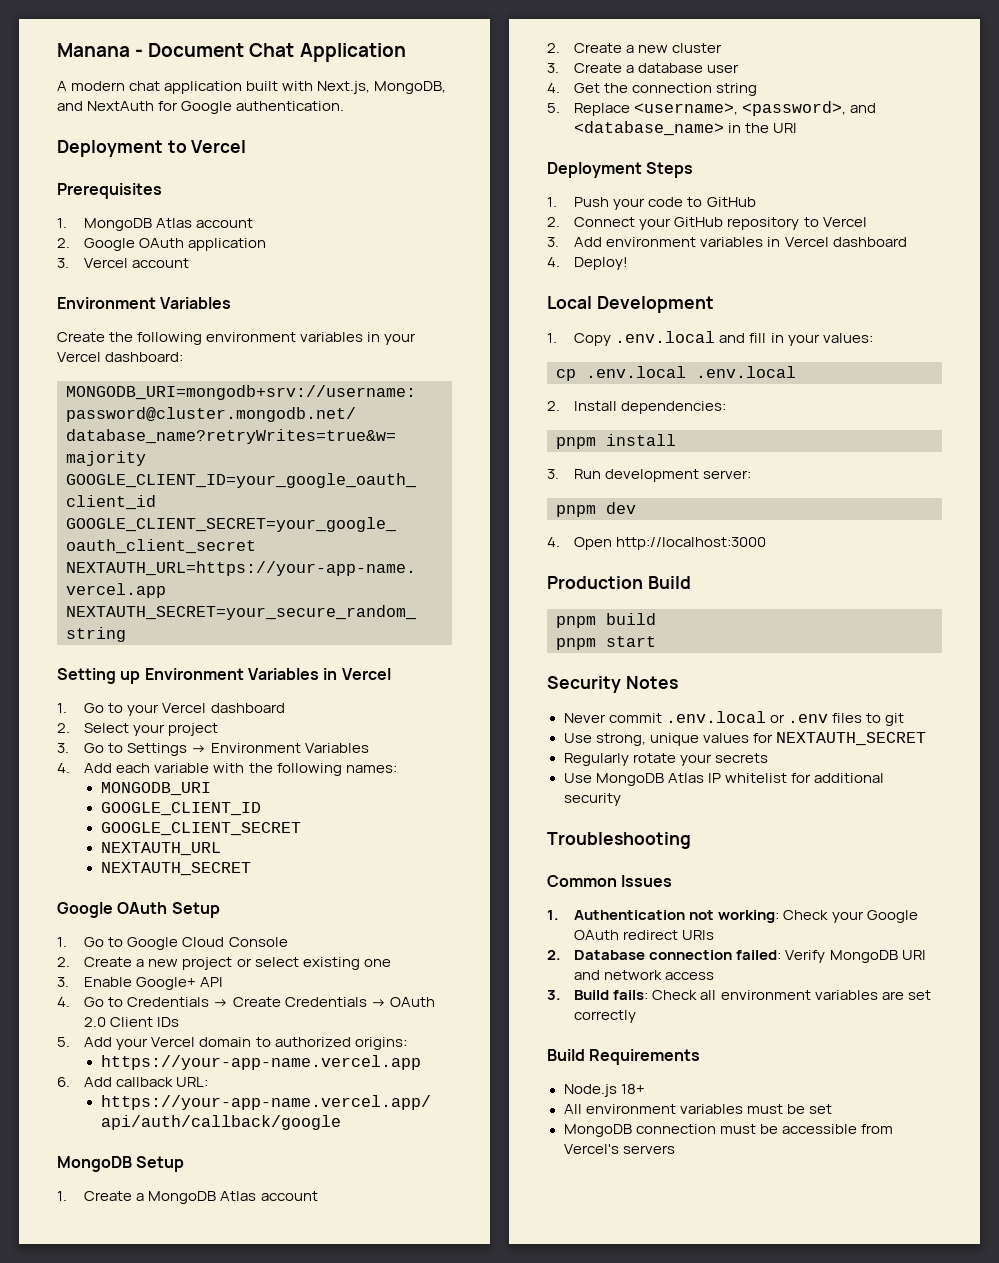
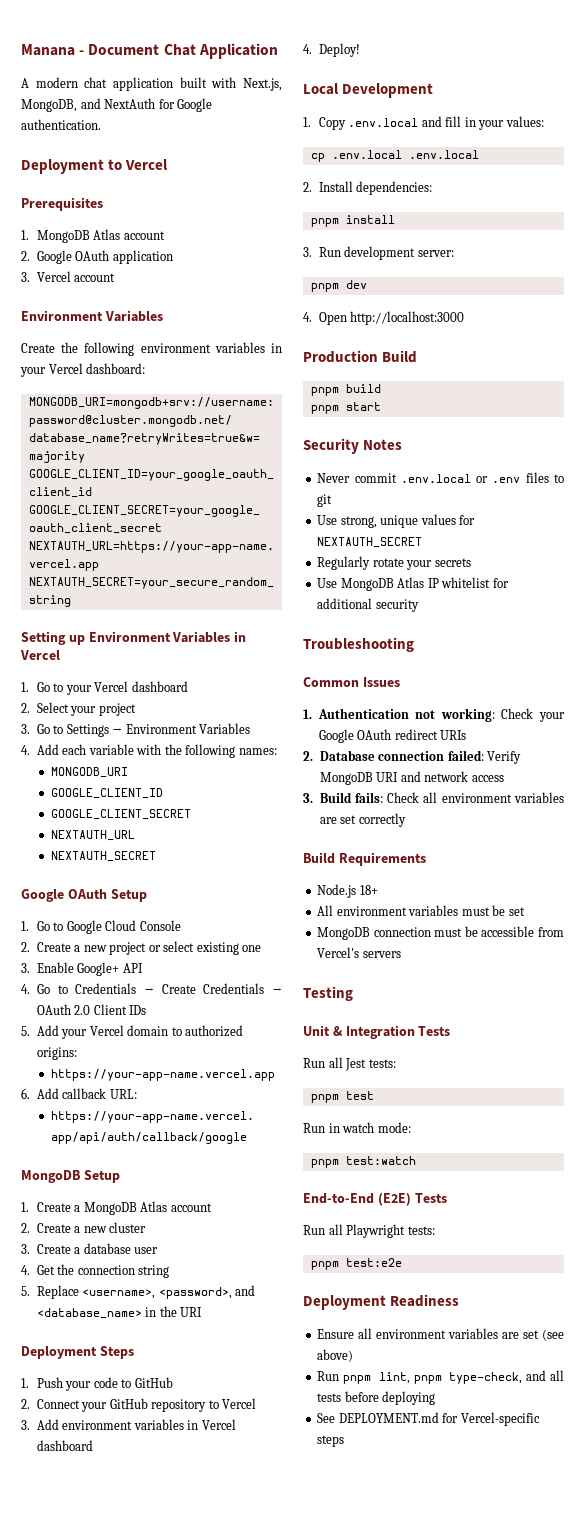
+ Testing
+ Unit & Integration Tests
+ Run all Jest tests:
+ pnpm test
+ Run in watch mode:
+ pnpm test:watch
+ End-to-End (E2E) Tests
+ Run all Playwright tests:
+ pnpm test:e2e
+ Deployment Readiness
+ Ensure all environment variables are set (see above)
+ Run pnpm lint, pnpm type-check, and all tests before deploying
+ See DEPLOYMENT.md for Vercel-specific steps

